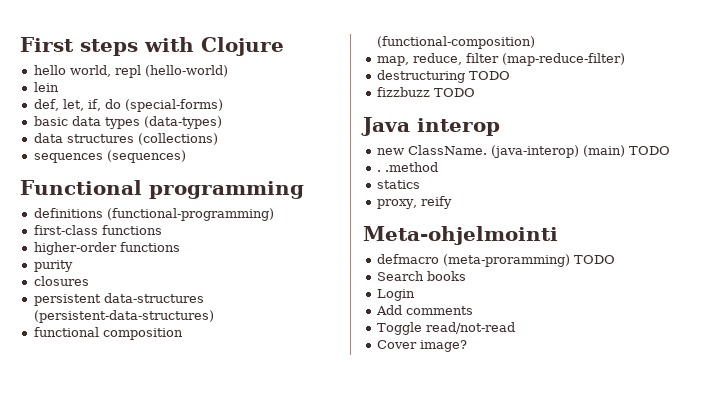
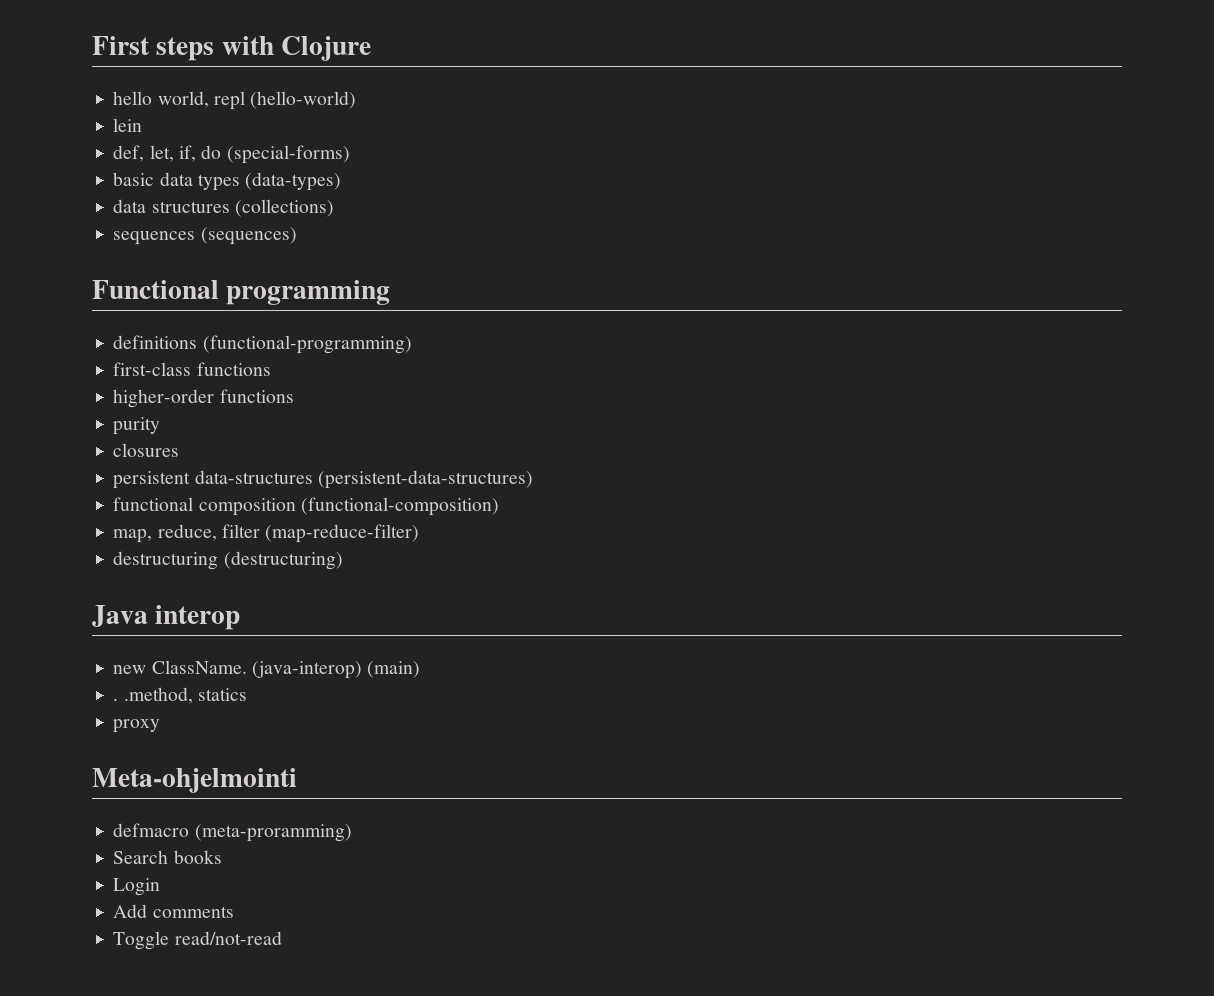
- destructuring TODO
- fizzbuzz TODO
+ destructuring (destructuring)
- (java-interop) (main) TODO
+ (java-interop) (main)
- . .method
- statics
+ . .method, statics
- proxy, reify
+ proxy
- defmacro (meta-proramming) TODO
+ defmacro (meta-proramming)
- Cover image?

